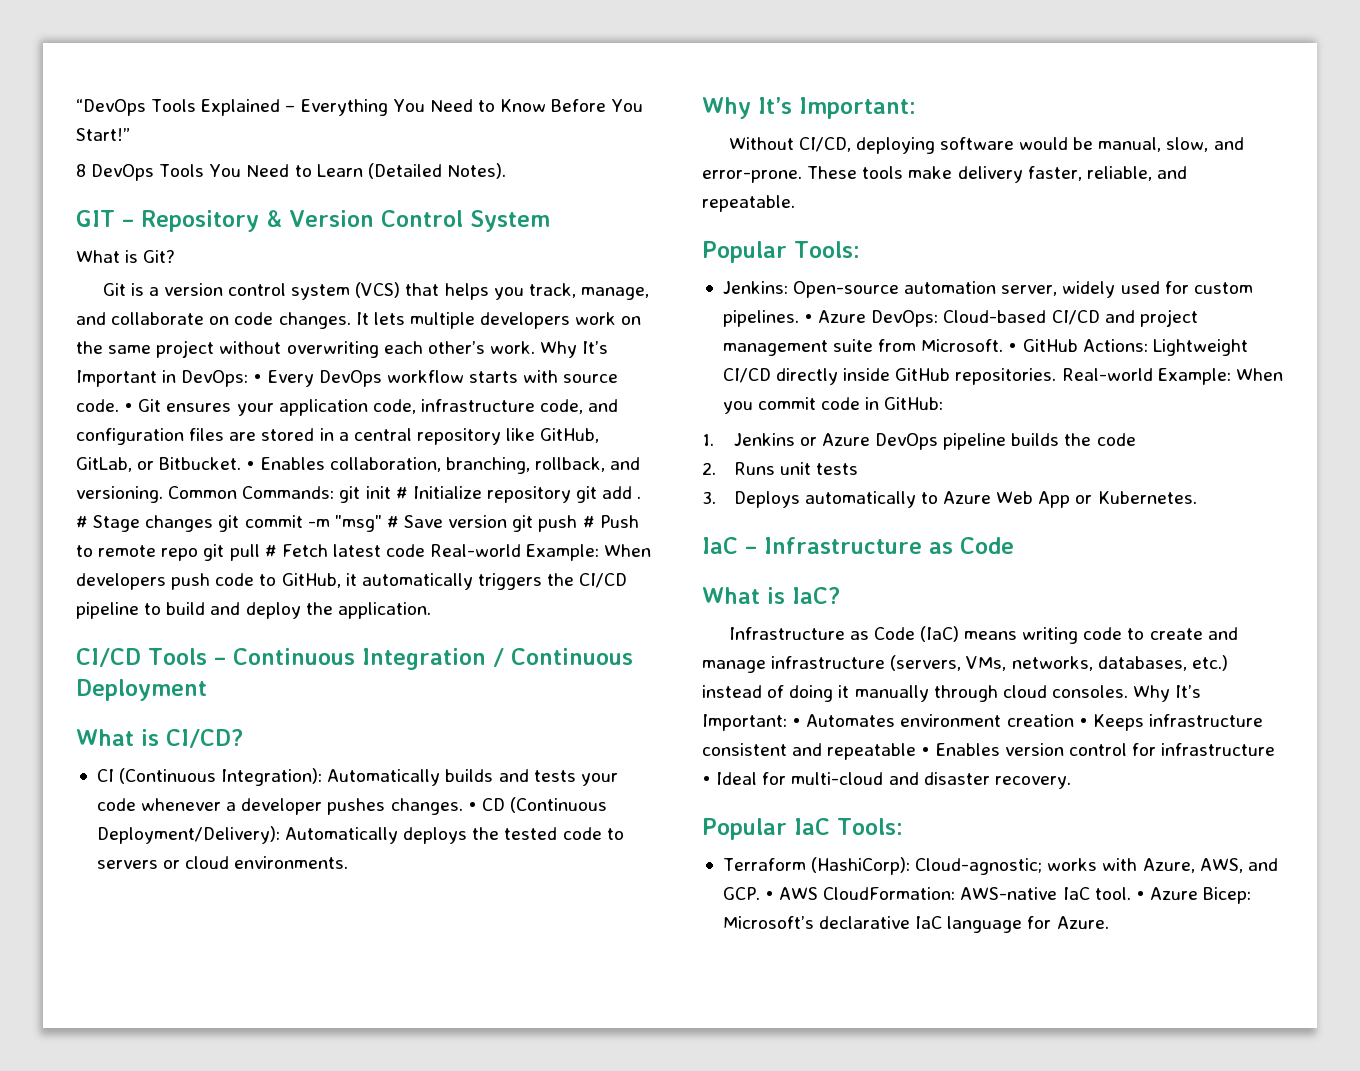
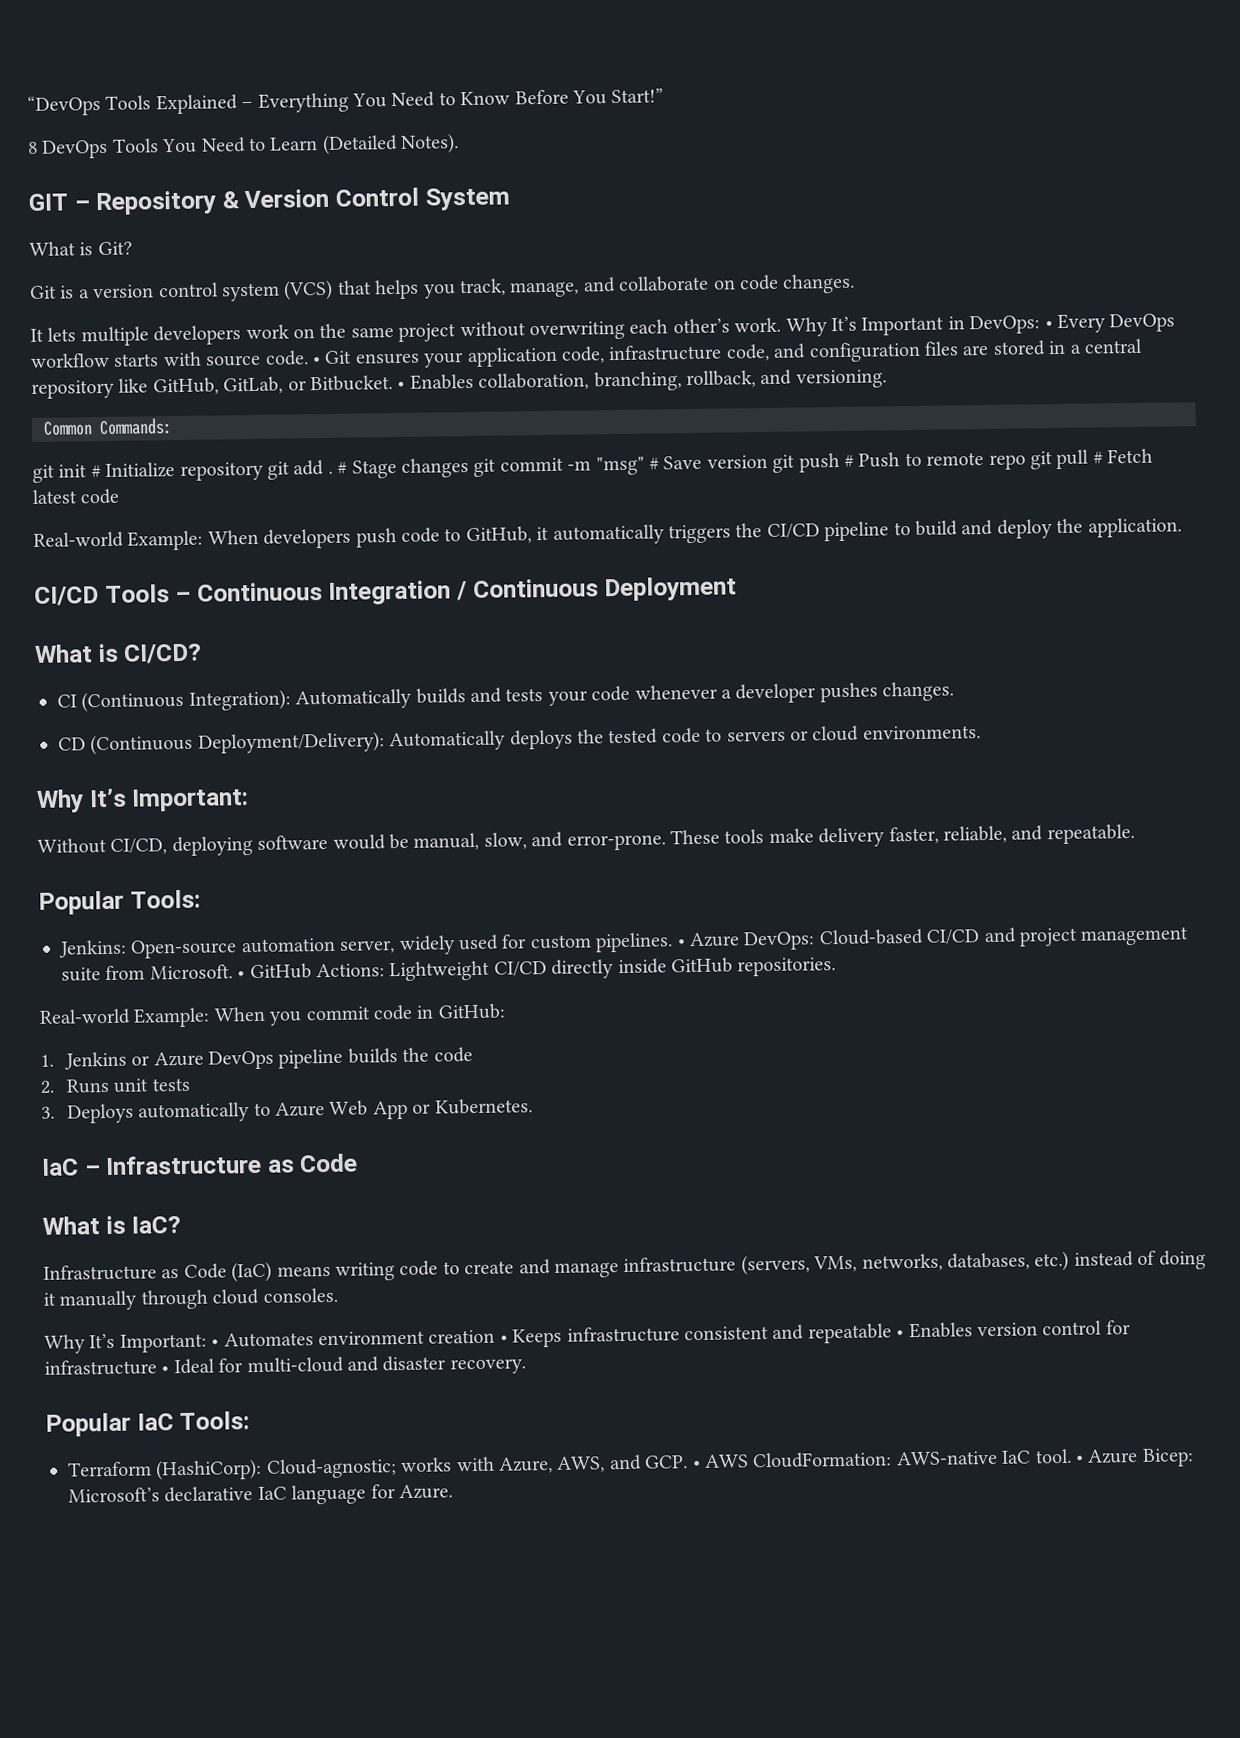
- Git is a version control system (VCS) that helps you track, manage, and collaborate on code changes. It lets multiple developers work on the same project without overwriting each other’s work.
+ Git is a version control system (VCS) that helps you track, manage, and collaborate on code changes.
+ It lets multiple developers work on the same project without overwriting each other’s work.
- • Enables collaboration, branching, rollback, and versioning. Common Commands: git init # Initialize repository git add .
+ • Enables collaboration, branching, rollback, and versioning.
+ Common Commands:
+ git init # Initialize repository git add .
- # Stage changes git commit -m "msg" # Save version git push # Push to remote repo git pull # Fetch latest code Real-world Example: When developers push code to GitHub, it automatically triggers the CI/CD pipeline to build and deploy the application.
+ # Stage changes git commit -m "msg" # Save version git push # Push to remote repo git pull # Fetch latest code
+ Real-world Example: When developers push code to GitHub, it automatically triggers the CI/CD pipeline to build and deploy the application.
- CI (Continuous Integration): Automatically builds and tests your code whenever a developer pushes changes. • CD (Continuous Deployment/Delivery): Automatically deploys the tested code to servers or cloud environments.
+ CI (Continuous Integration): Automatically builds and tests your code whenever a developer pushes changes.
+ CD (Continuous Deployment/Delivery): Automatically deploys the tested code to servers or cloud environments.
- • GitHub Actions: Lightweight CI/CD directly inside GitHub repositories. Real-world Example: When you commit code in GitHub:
+ • GitHub Actions: Lightweight CI/CD directly inside GitHub repositories.
+ Real-world Example: When you commit code in GitHub:
- Infrastructure as Code (IaC) means writing code to create and manage infrastructure (servers, VMs, networks, databases, etc.) instead of doing it manually through cloud consoles. Why It’s Important: • Automates environment creation • Keeps infrastructure consistent and repeatable • Enables version control for infrastructure • Ideal for multi-cloud and disaster recovery.
+ Infrastructure as Code (IaC) means writing code to create and manage infrastructure (servers, VMs, networks, databases, etc.) instead of doing it manually through cloud consoles.
+ Why It’s Important: • Automates environment creation • Keeps infrastructure consistent and repeatable • Enables version control for infrastructure • Ideal for multi-cloud and disaster recovery.

